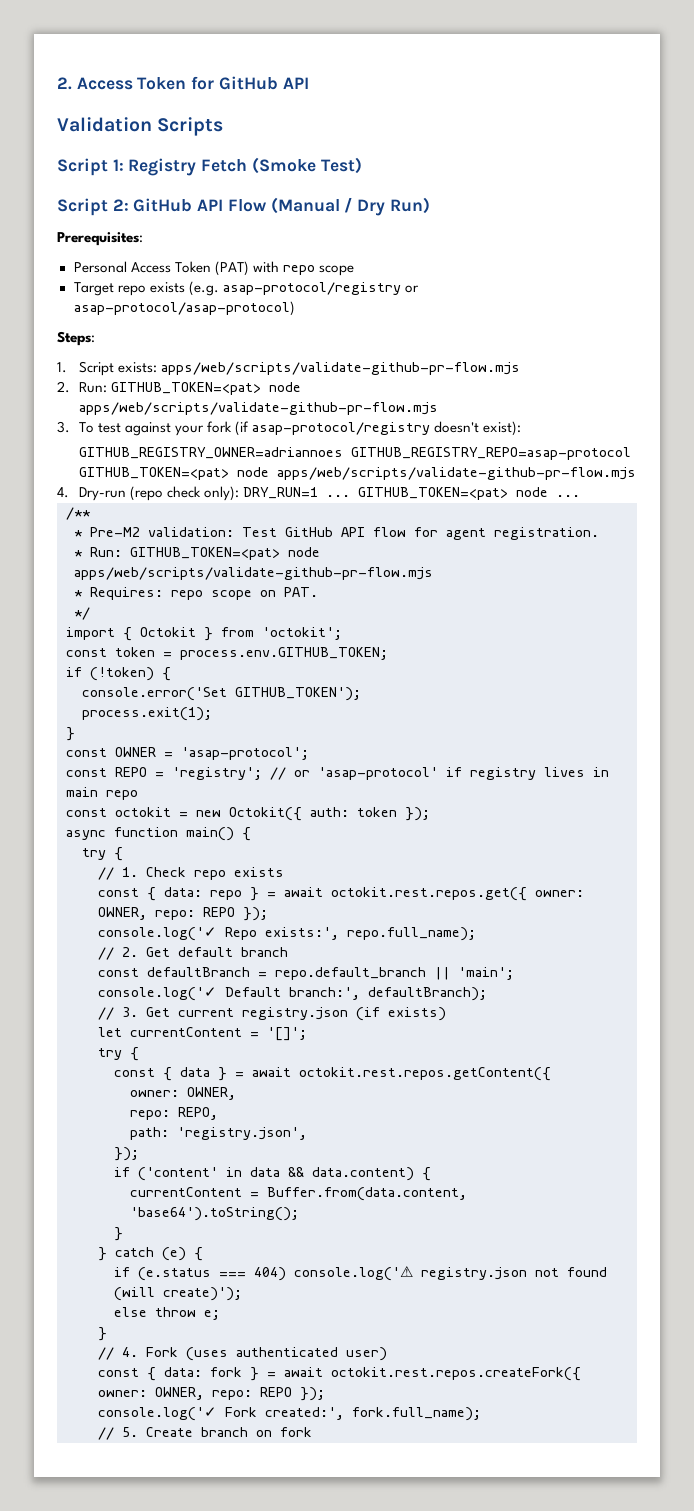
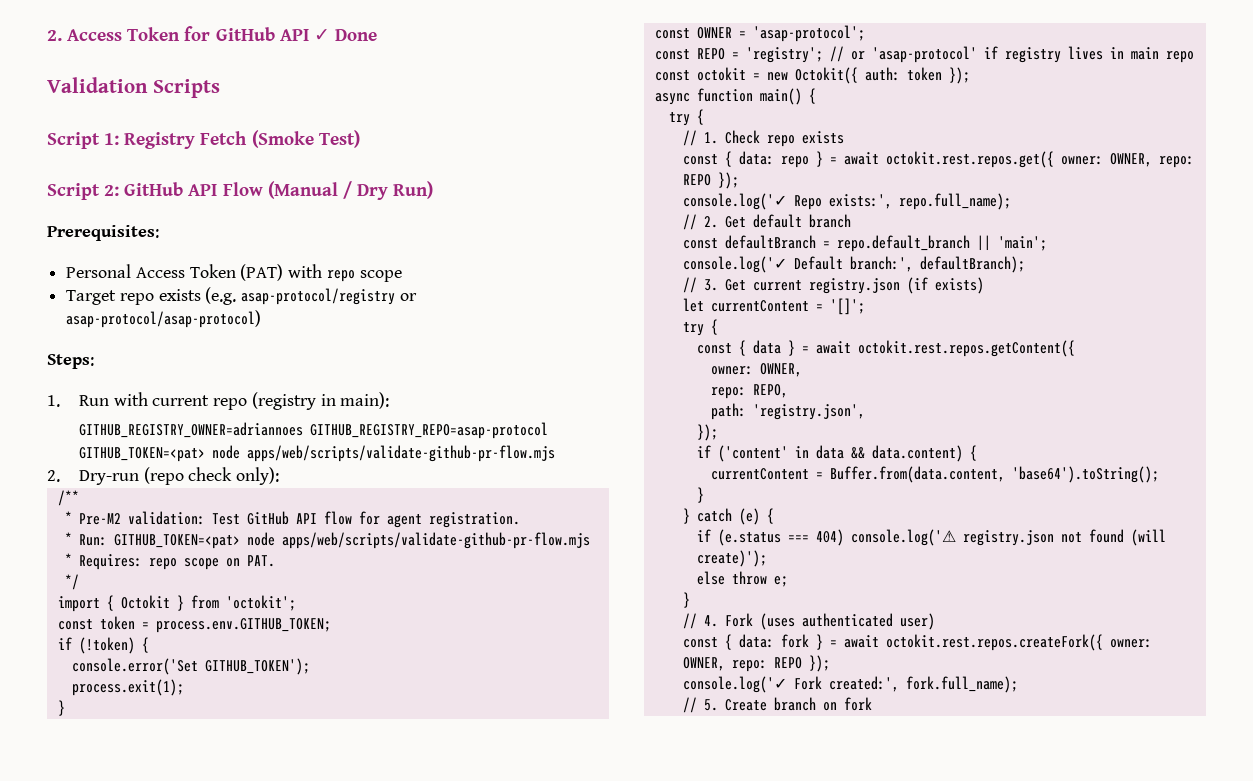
- 2. Access Token for GitHub API
+ 2. Access Token for GitHub API ✓ Done
- 1. Script exists: apps/web/scripts/validate-github-pr-flow.mjs
- 2. Run: GITHUB_TOKEN=<pat> node apps/web/scripts/validate-github-pr-flow.mjs
- 3. To test against your fork (if asap-protocol/registry doesn't exist):
+ 1. Run with current repo (registry in main):
- 4. Dry-run (repo check only): DRY_RUN=1 ... GITHUB_TOKEN=<pat> node ...
+ 2. Dry-run (repo check only):

